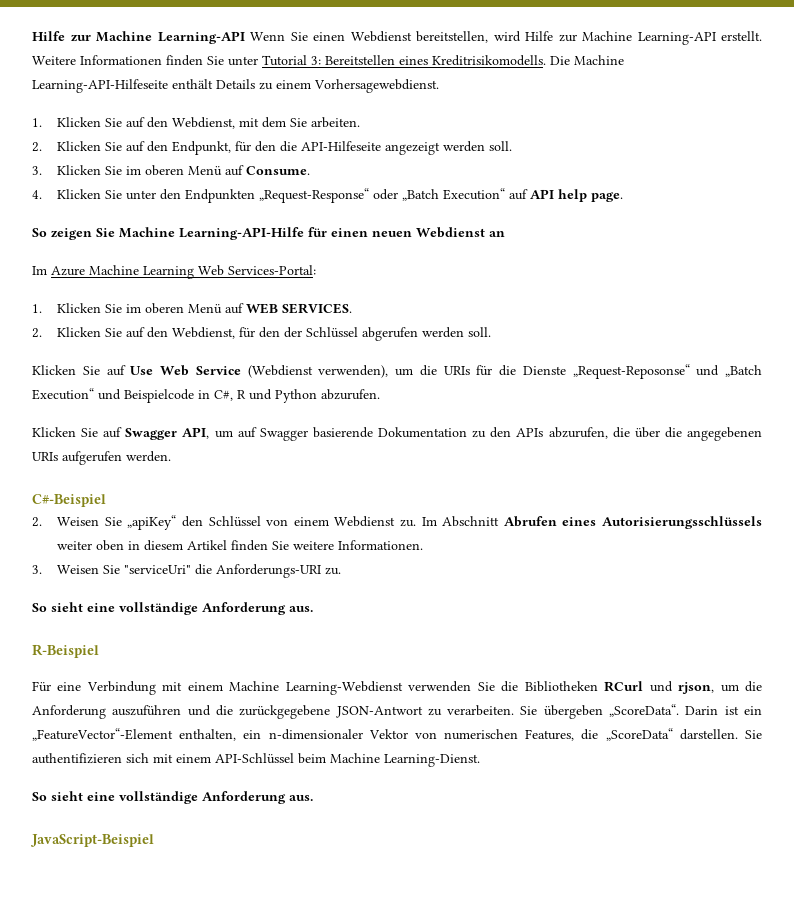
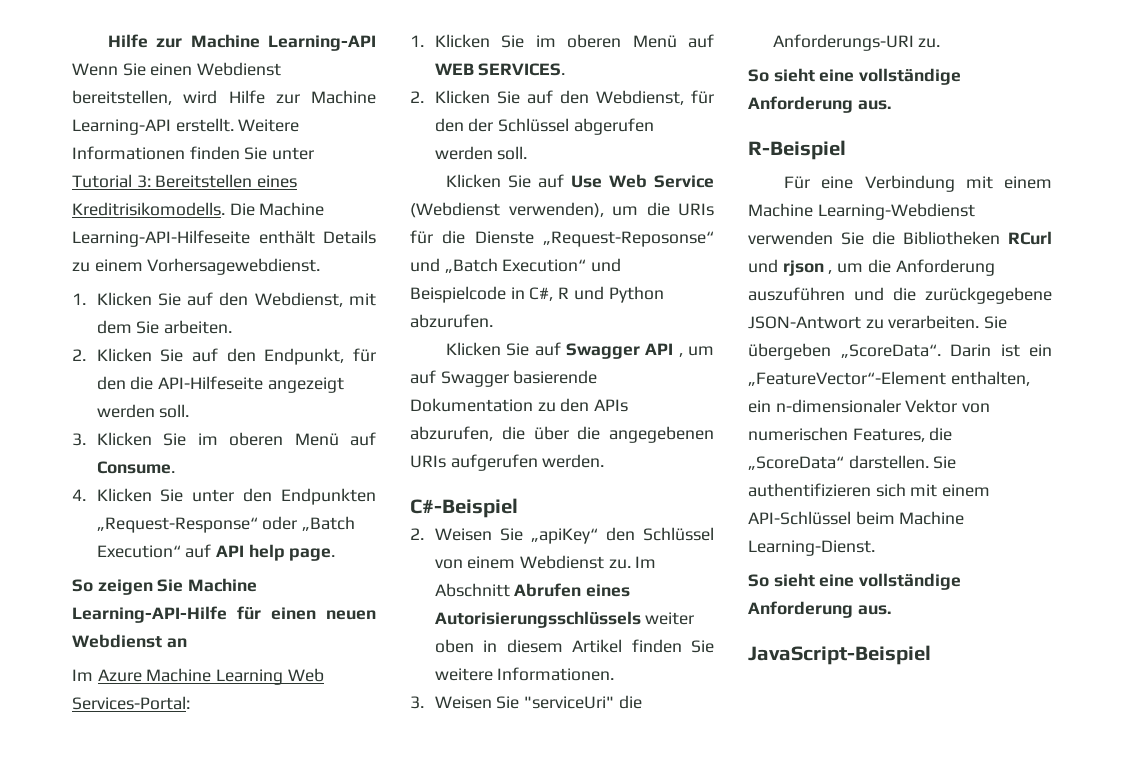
- Klicken Sie auf Swagger API, um auf Swagger basierende Dokumentation zu den APIs abzurufen, die über die angegebenen URIs aufgerufen werden.
+ Klicken Sie auf Swagger API , um auf Swagger basierende Dokumentation zu den APIs abzurufen, die über die angegebenen URIs aufgerufen werden.
- Für eine Verbindung mit einem Machine Learning-Webdienst verwenden Sie die Bibliotheken RCurl und rjson, um die Anforderung auszuführen und die zurückgegebene JSON-Antwort zu verarbeiten.
+ Für eine Verbindung mit einem Machine Learning-Webdienst verwenden Sie die Bibliotheken RCurl und rjson , um die Anforderung auszuführen und die zurückgegebene JSON-Antwort zu verarbeiten.

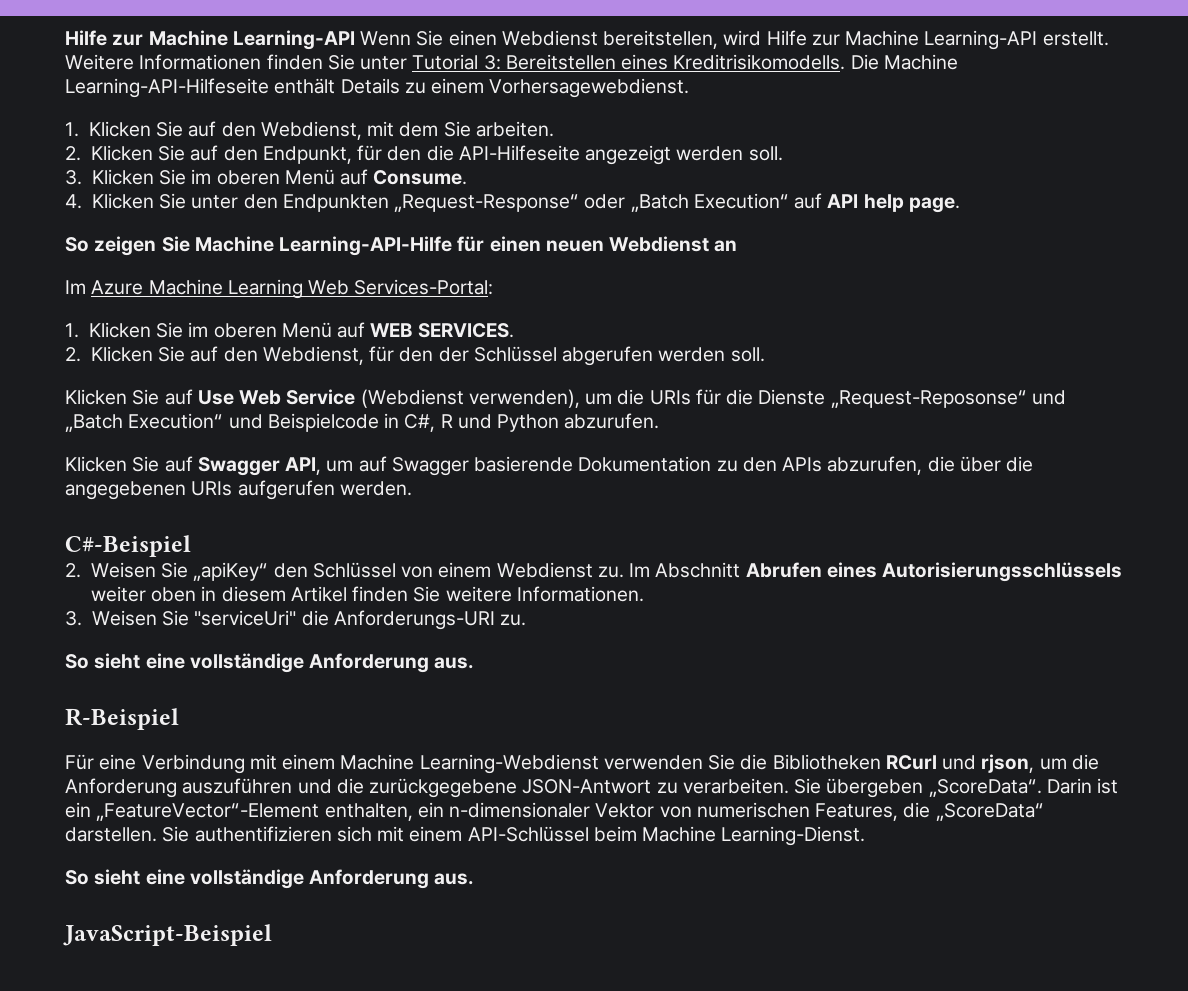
- Klicken Sie auf Swagger API , um auf Swagger basierende Dokumentation zu den APIs abzurufen, die über die angegebenen URIs aufgerufen werden.
+ Klicken Sie auf Swagger API, um auf Swagger basierende Dokumentation zu den APIs abzurufen, die über die angegebenen URIs aufgerufen werden.
- Für eine Verbindung mit einem Machine Learning-Webdienst verwenden Sie die Bibliotheken RCurl und rjson , um die Anforderung auszuführen und die zurückgegebene JSON-Antwort zu verarbeiten.
+ Für eine Verbindung mit einem Machine Learning-Webdienst verwenden Sie die Bibliotheken RCurl und rjson, um die Anforderung auszuführen und die zurückgegebene JSON-Antwort zu verarbeiten.

